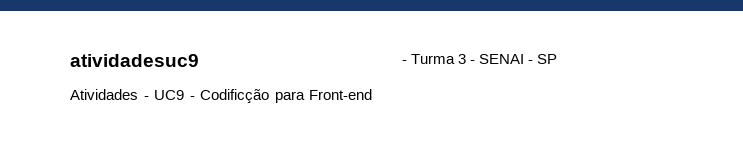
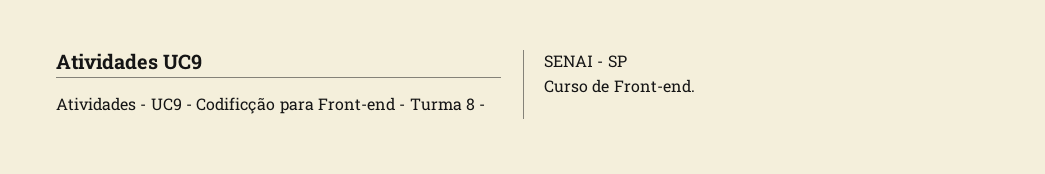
- atividadesuc9
+ Atividades UC9
- Atividades - UC9 - Codificção para Front-end - Turma 3 - SENAI - SP
+ Atividades - UC9 - Codificção para Front-end - Turma 8 - SENAI - SP
+ Curso de Front-end.

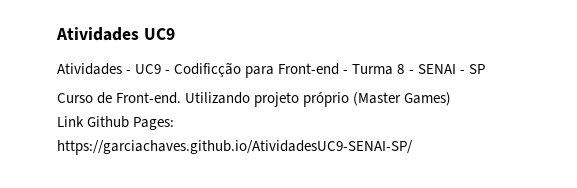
+ Utilizando projeto próprio (Master Games)
+ Link Github Pages: https://garciachaves.github.io/AtividadesUC9-SENAI-SP/

